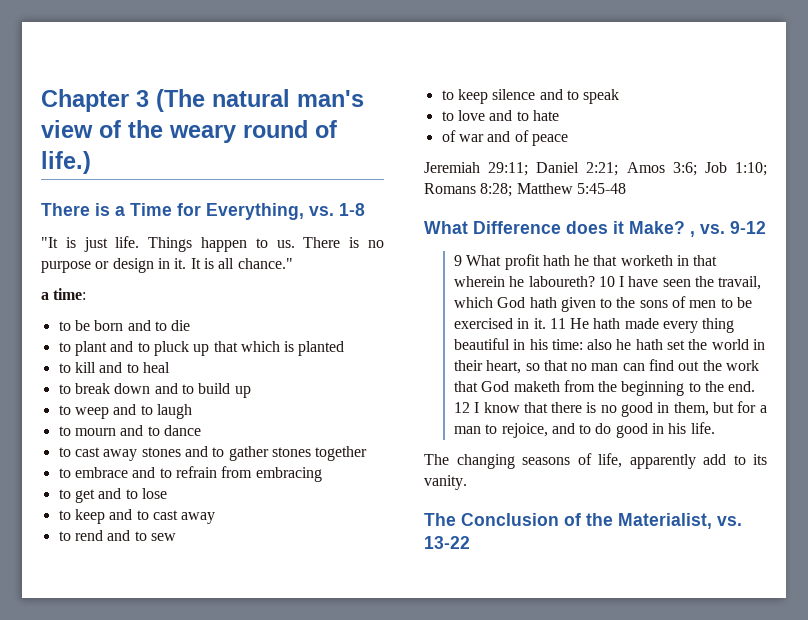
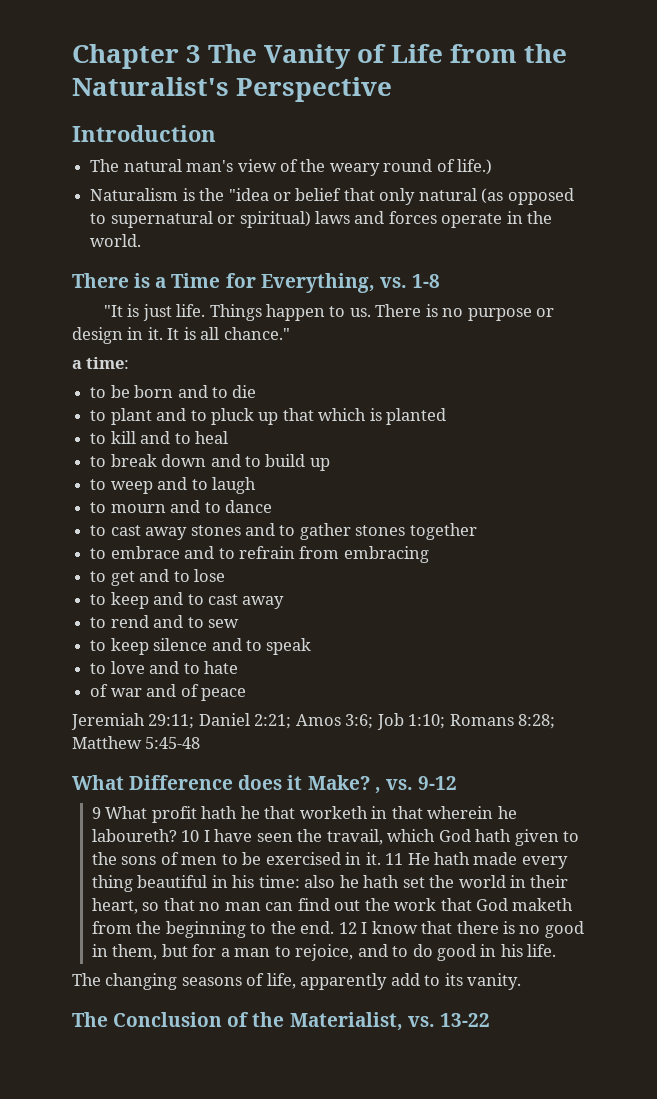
- Chapter 3 (The natural man's view of the weary round of life.)
+ Chapter 3 The Vanity of Life from the Naturalist's Perspective
+ Introduction
+ The natural man's view of the weary round of life.)
+ Naturalism is the "idea or belief that only natural (as opposed to supernatural or spiritual) laws and forces operate in the world.

